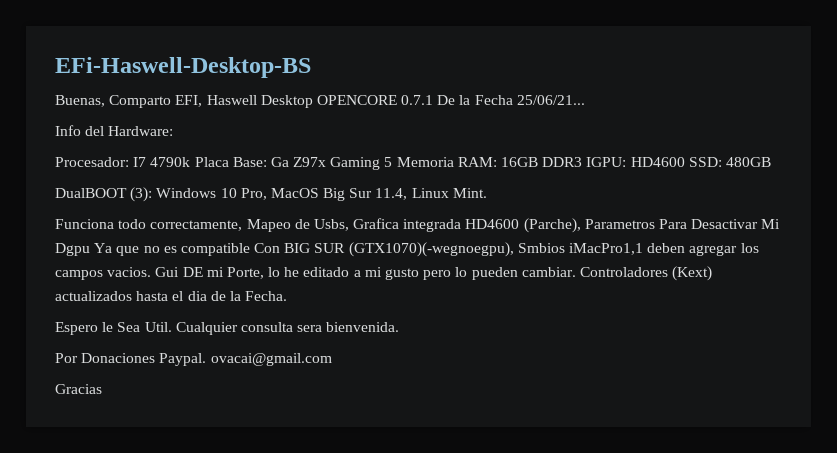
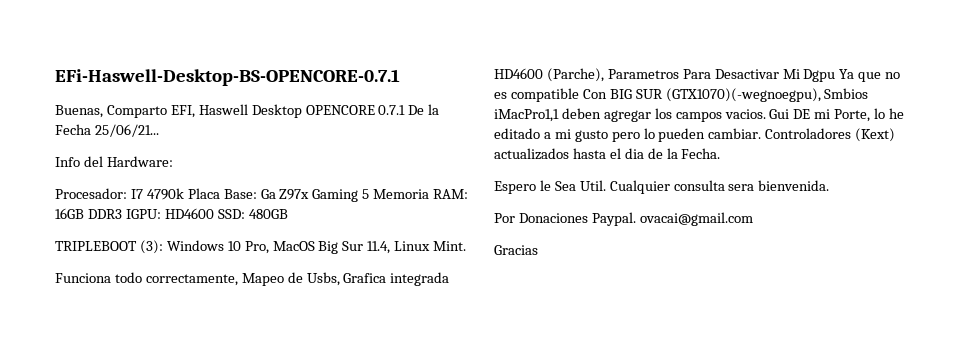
- EFi-Haswell-Desktop-BS
+ EFi-Haswell-Desktop-BS-OPENCORE-0.7.1
- DualBOOT (3): Windows 10 Pro, MacOS Big Sur 11.4, Linux Mint.
+ TRIPLEBOOT (3): Windows 10 Pro, MacOS Big Sur 11.4, Linux Mint.

